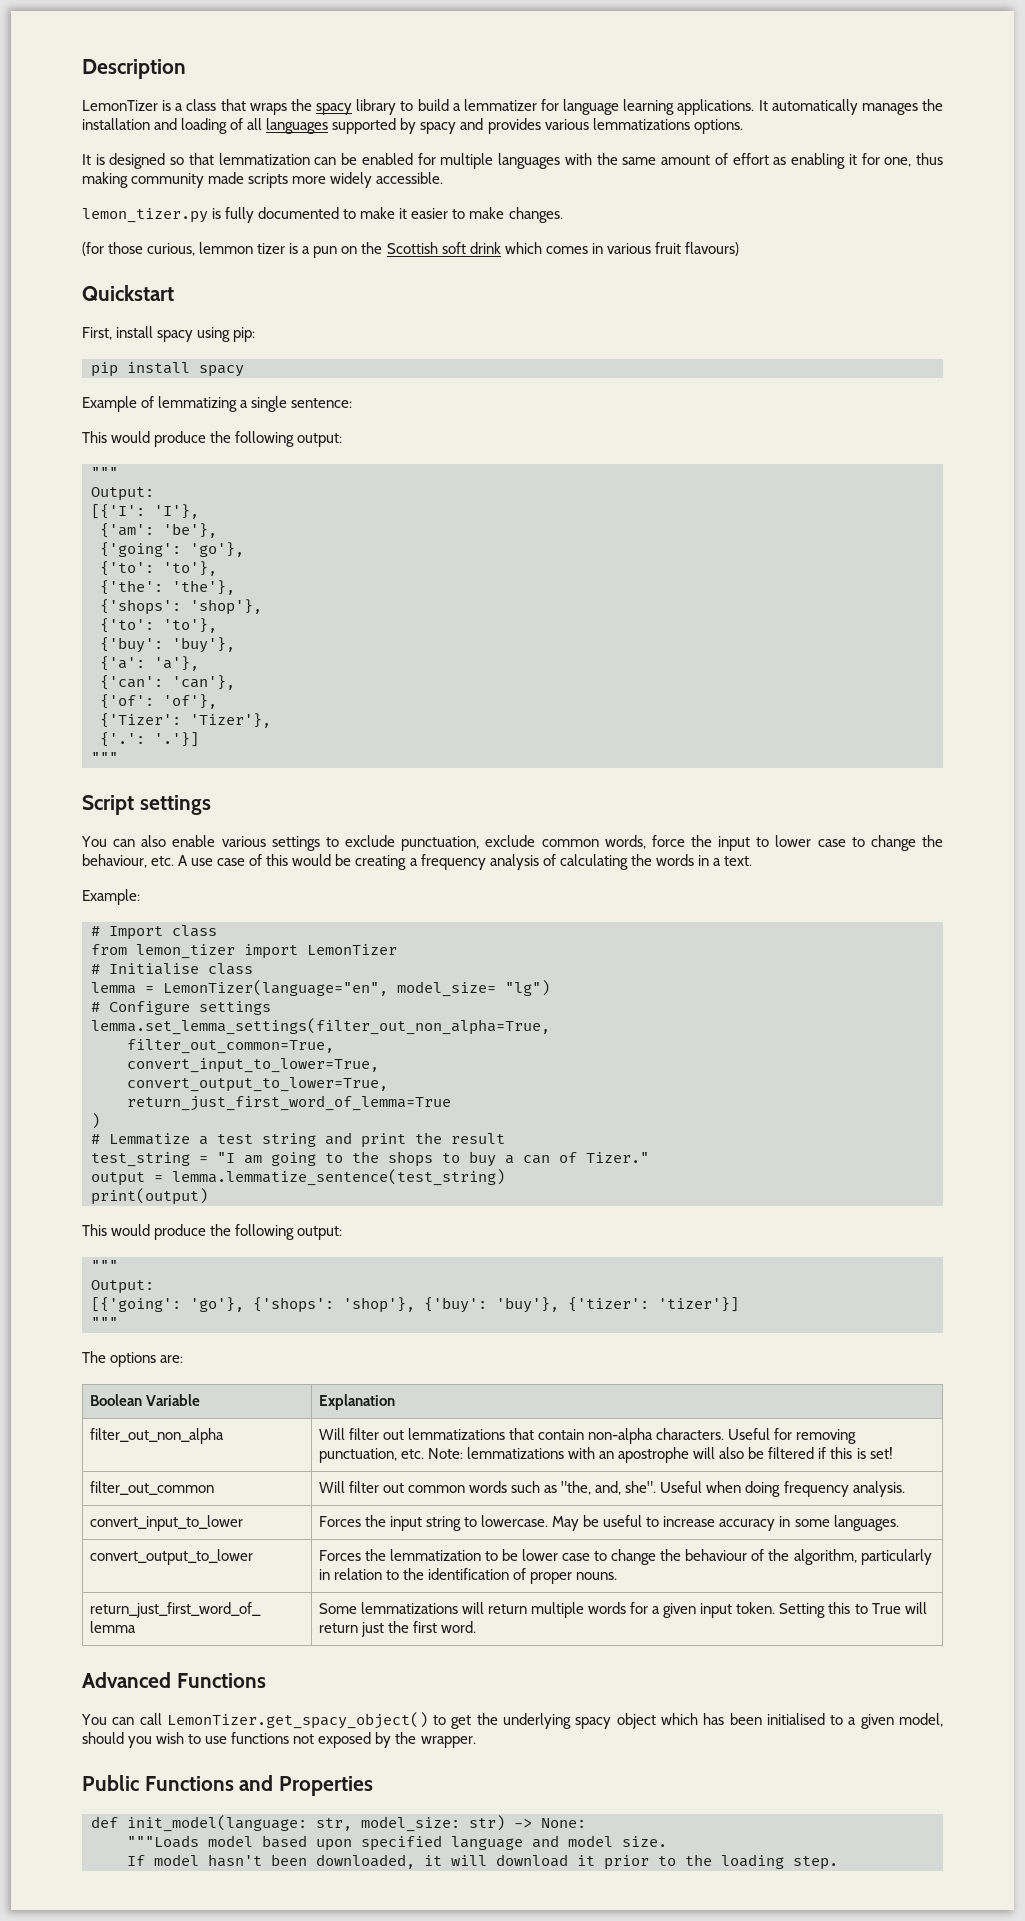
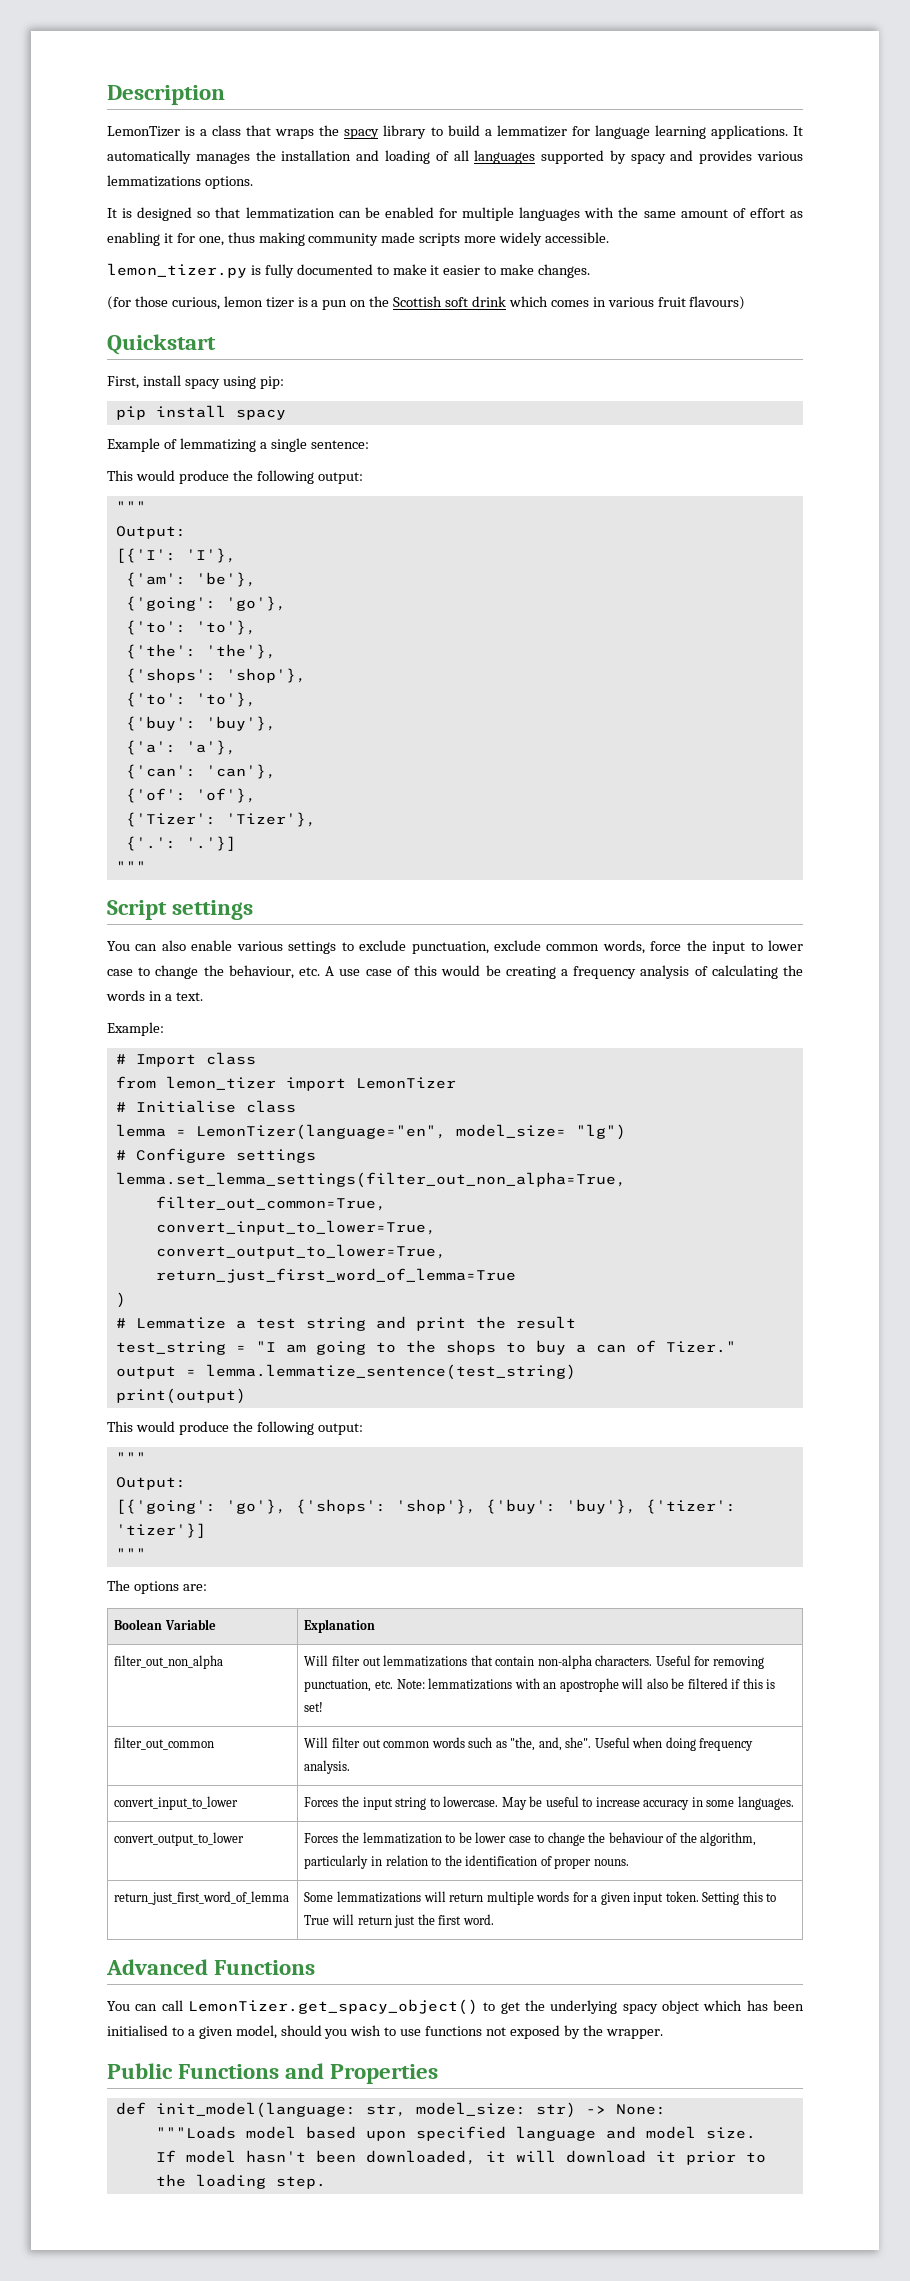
- (for those curious, lemmon tizer is a pun on the Scottish soft drink which comes in various fruit flavours)
+ (for those curious, lemon tizer is a pun on the Scottish soft drink which comes in various fruit flavours)

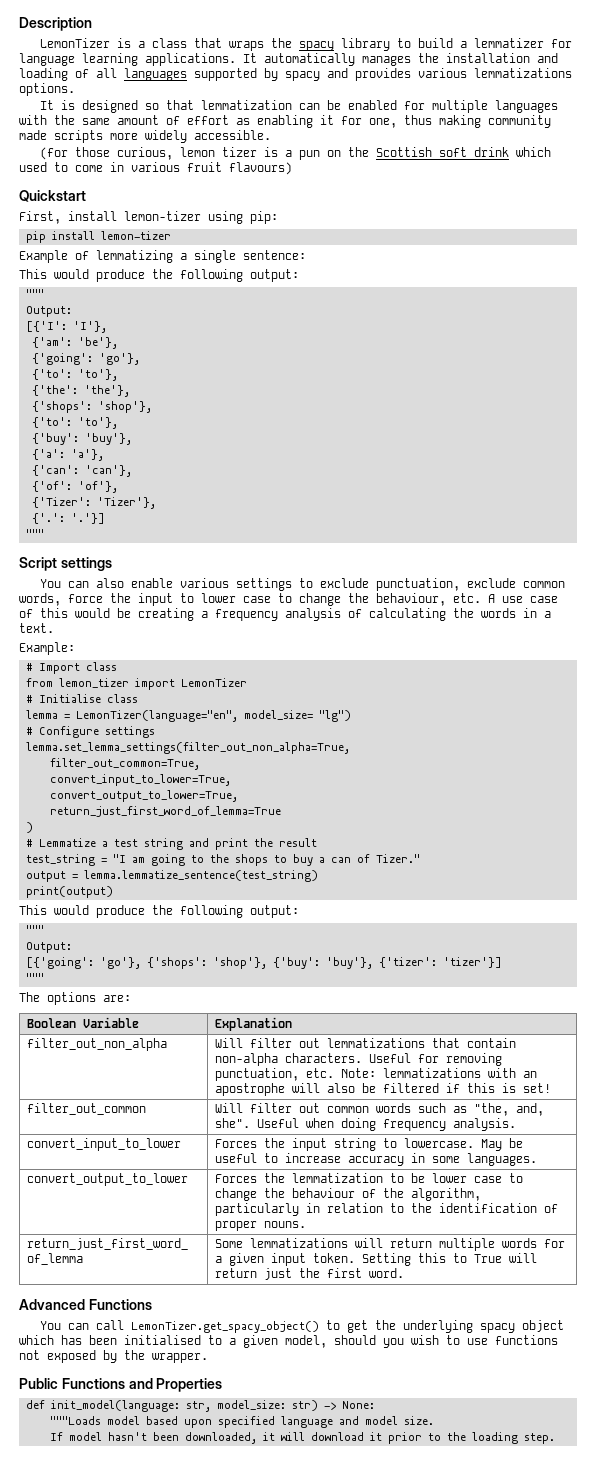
- lemon_tizer.py is fully documented to make it easier to make changes.
- (for those curious, lemon tizer is a pun on the Scottish soft drink which comes in various fruit flavours)
+ (for those curious, lemon tizer is a pun on the Scottish soft drink which used to come in various fruit flavours)
- First, install spacy using pip:
+ First, install lemon-tizer using pip:
- pip install spacy
+ pip install lemon-tizer

